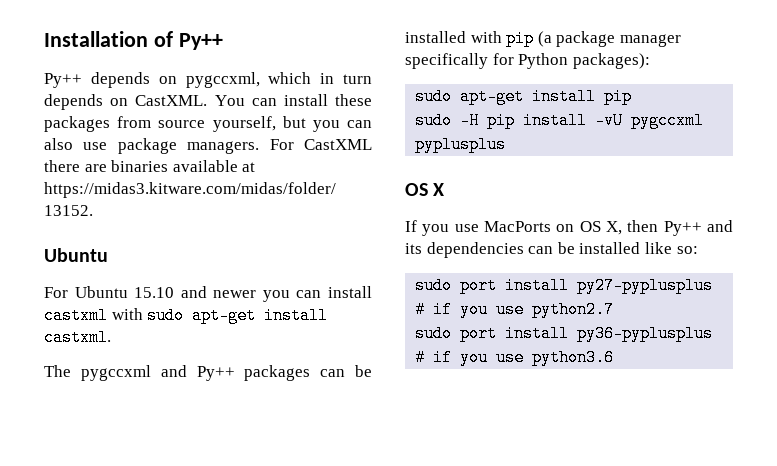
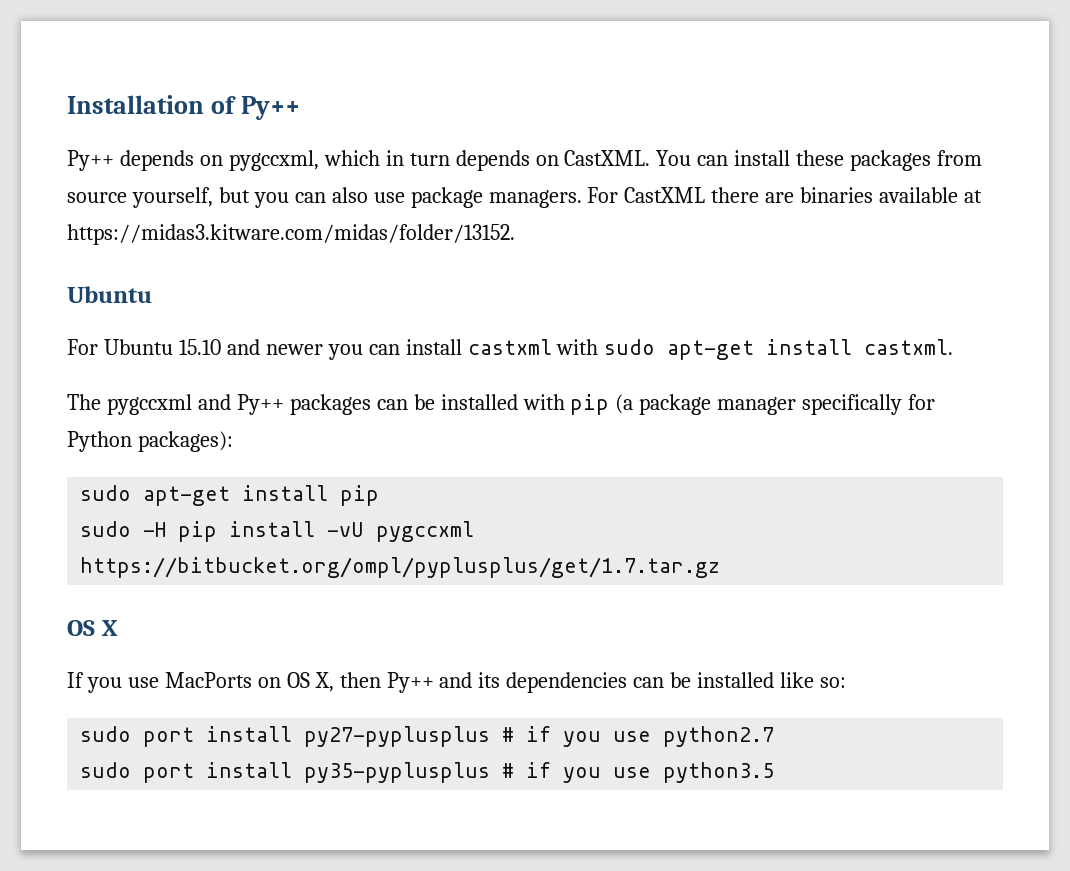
- sudo -H pip install -vU pygccxml pyplusplus
+ sudo -H pip install -vU pygccxml https://bitbucket.org/ompl/pyplusplus/get/1.7.tar.gz
- sudo port install py36-pyplusplus # if you use python3.6
+ sudo port install py35-pyplusplus # if you use python3.5

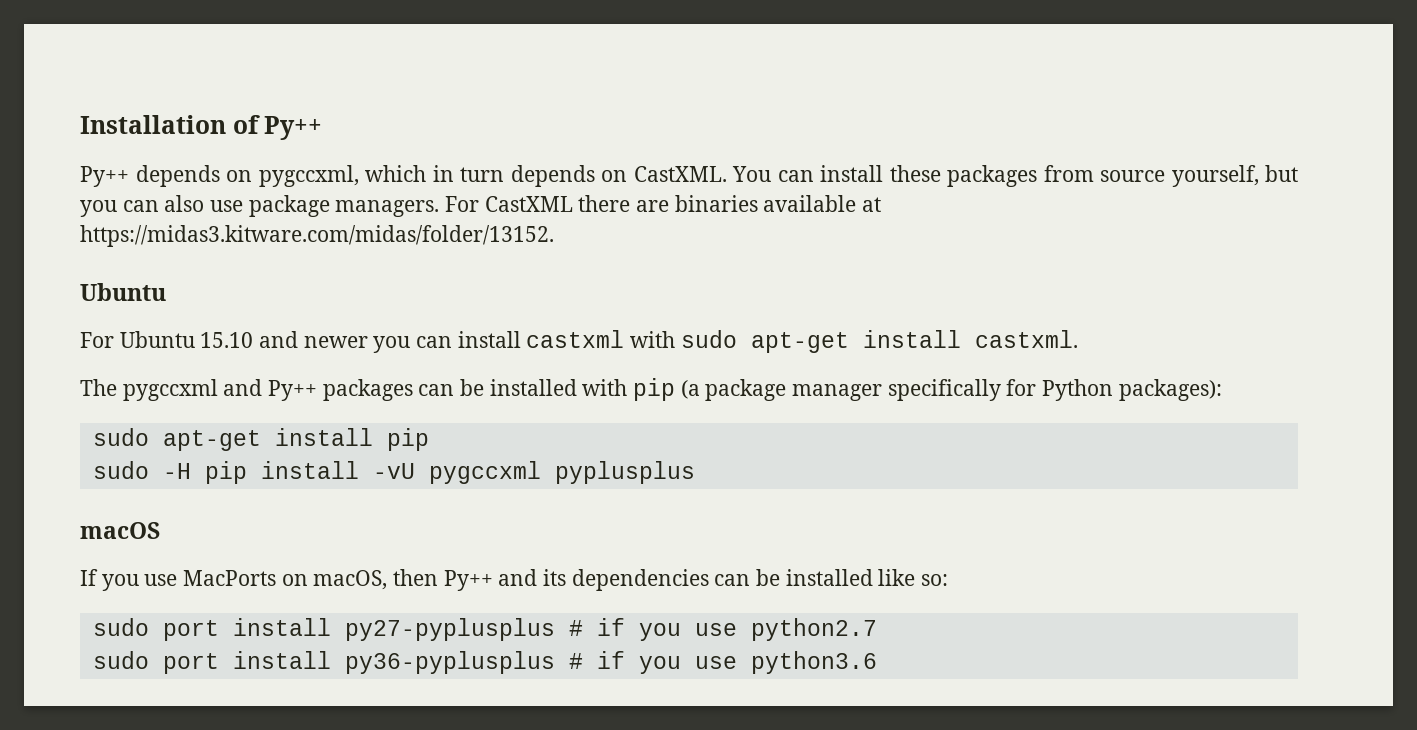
- sudo -H pip install -vU pygccxml https://bitbucket.org/ompl/pyplusplus/get/1.7.tar.gz
- OS X
+ sudo -H pip install -vU pygccxml pyplusplus
+ macOS
- If you use MacPorts on OS X, then Py++ and its dependencies can be installed like so:
+ If you use MacPorts on macOS, then Py++ and its dependencies can be installed like so:
- sudo port install py35-pyplusplus # if you use python3.5
+ sudo port install py36-pyplusplus # if you use python3.6

